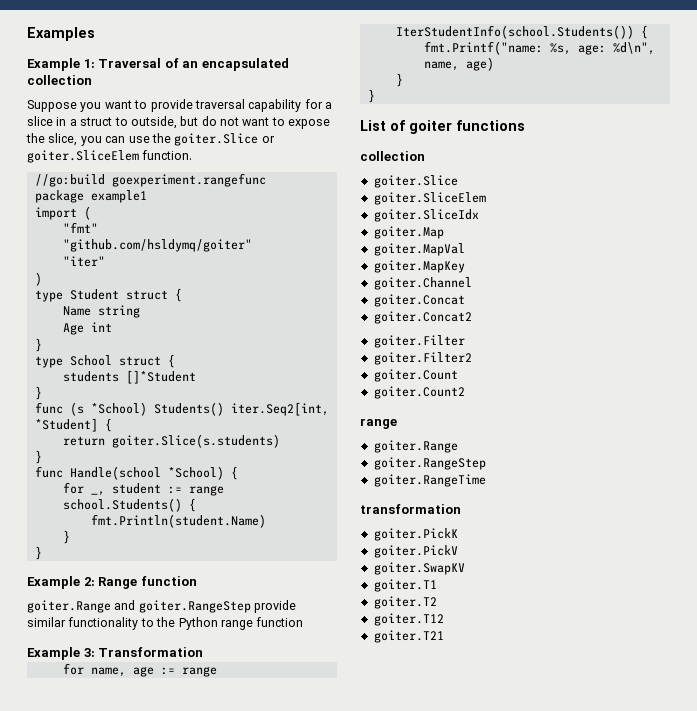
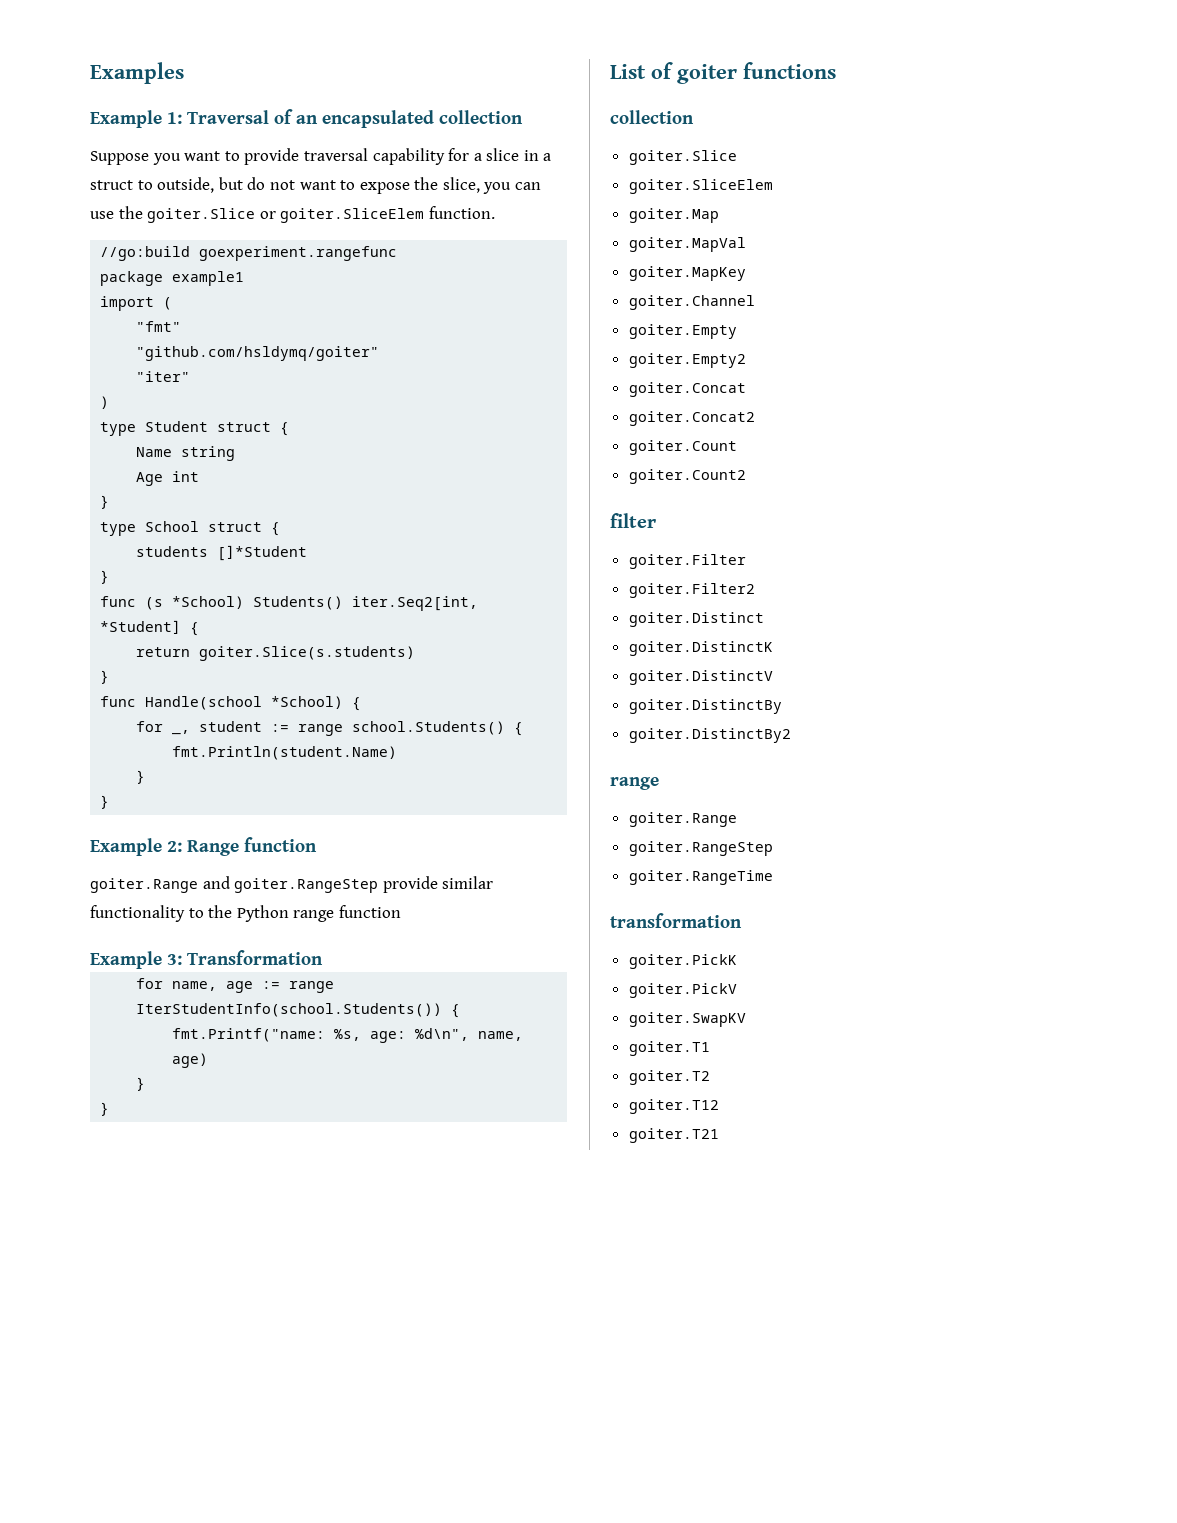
- goiter.SliceIdx
+ goiter.Empty
+ goiter.Empty2
+ goiter.Count
+ goiter.Count2
+ filter
- goiter.Count
- goiter.Count2
+ goiter.Distinct
+ goiter.DistinctK
+ goiter.DistinctV
+ goiter.DistinctBy
+ goiter.DistinctBy2

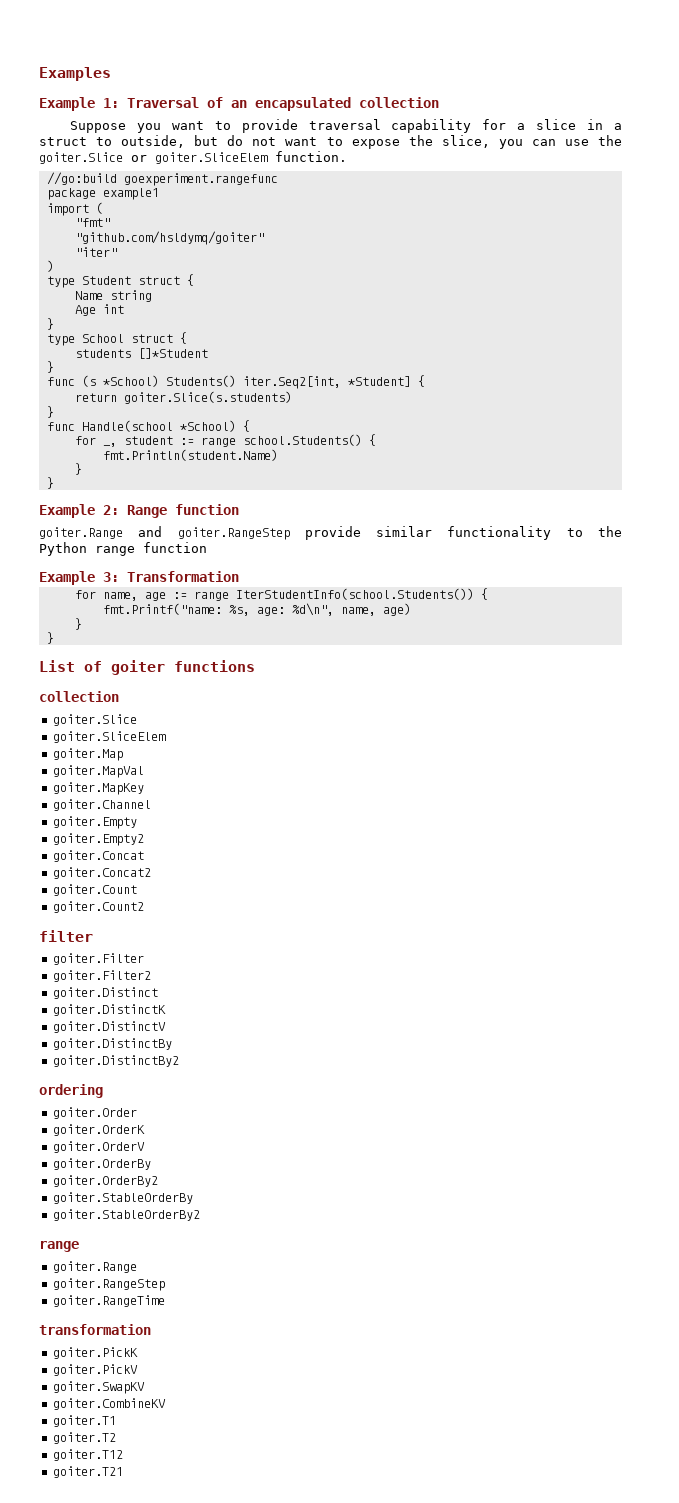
+ ordering
+ goiter.Order
+ goiter.OrderK
+ goiter.OrderV
+ goiter.OrderBy
+ goiter.OrderBy2
+ goiter.StableOrderBy
+ goiter.StableOrderBy2
+ goiter.CombineKV

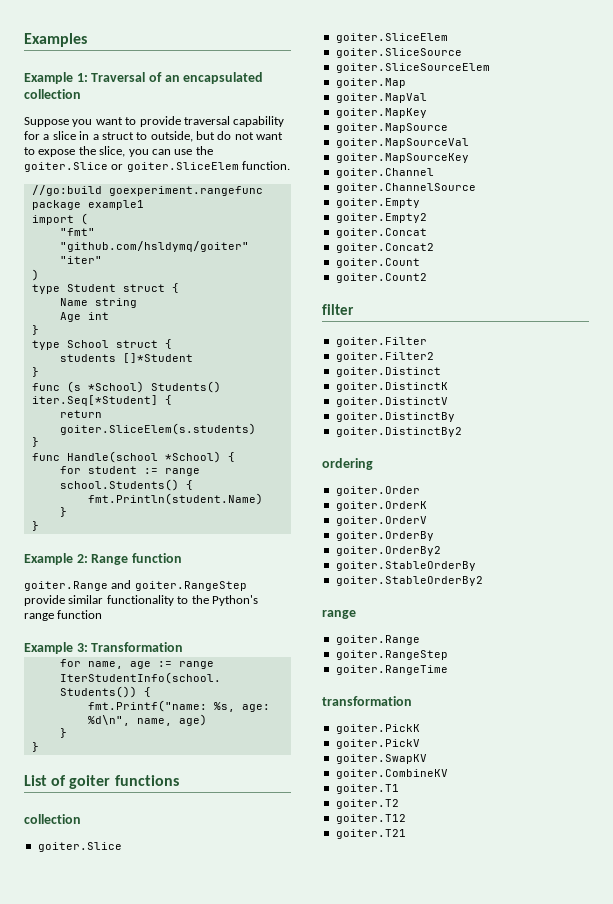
- func (s *School) Students() iter.Seq2[int, *Student] {
+ func (s *School) Students() iter.Seq[*Student] {
- return goiter.Slice(s.students)
+ return goiter.SliceElem(s.students)
- for _, student := range school.Students() {
+ for student := range school.Students() {
- goiter.Range and goiter.RangeStep provide similar functionality to the Python range function
+ goiter.Range and goiter.RangeStep provide similar functionality to the Python's range function
+ goiter.SliceSource
+ goiter.SliceSourceElem
+ goiter.MapSource
+ goiter.MapSourceVal
+ goiter.MapSourceKey
+ goiter.ChannelSource

